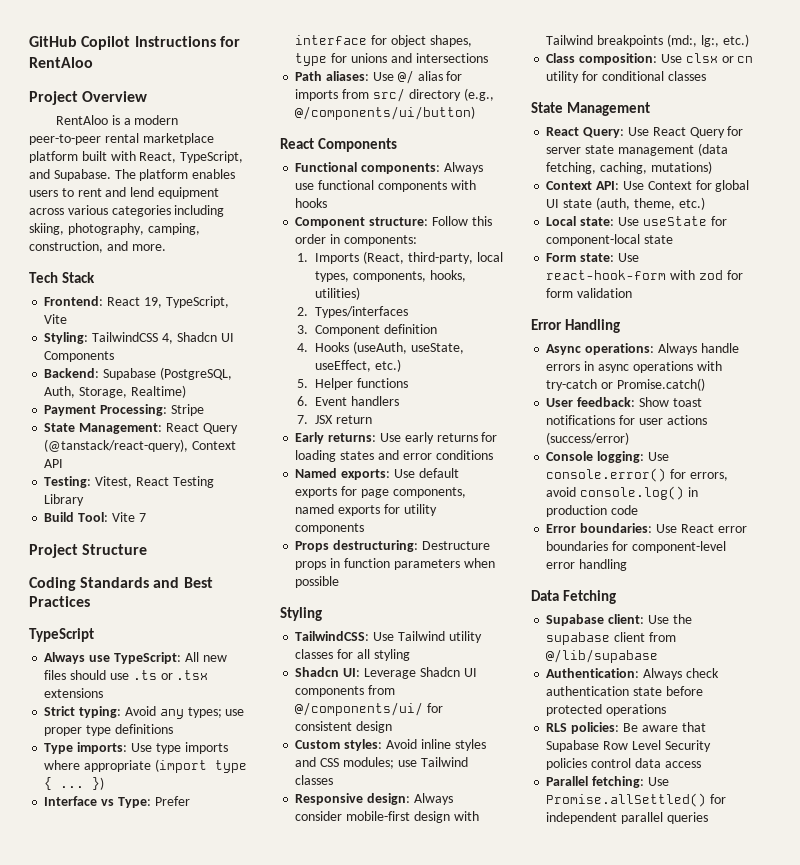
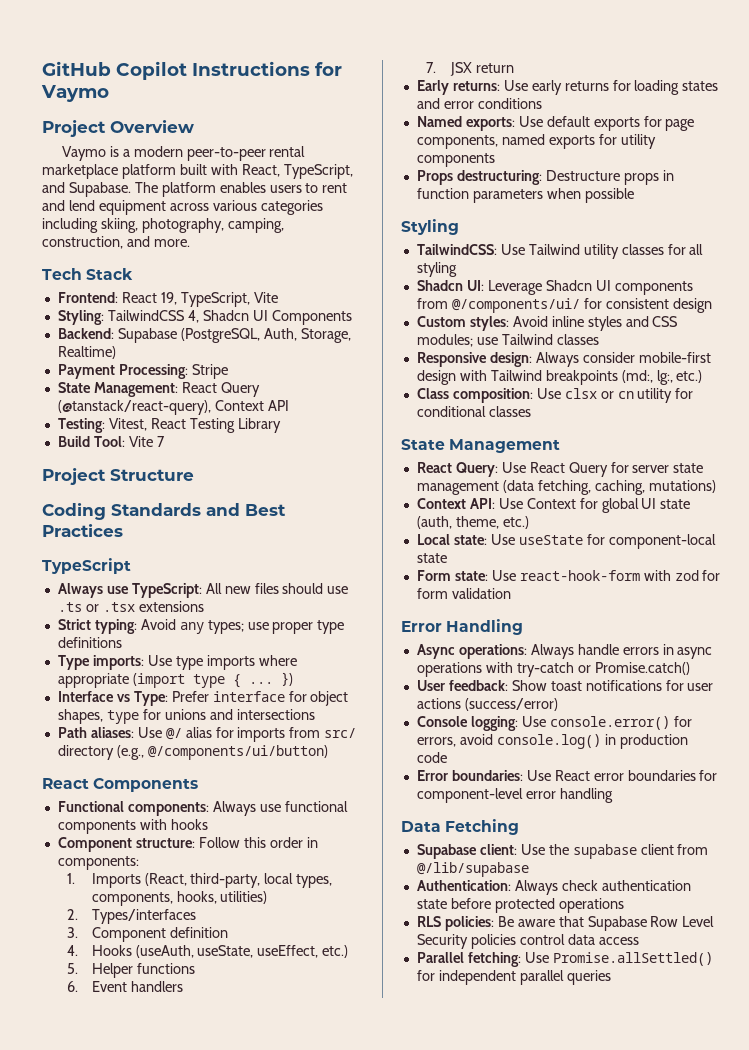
- GitHub Copilot Instructions for RentAloo
+ GitHub Copilot Instructions for Vaymo
- RentAloo is a modern peer-to-peer rental marketplace platform built with React, TypeScript, and Supabase.
+ Vaymo is a modern peer-to-peer rental marketplace platform built with React, TypeScript, and Supabase.

